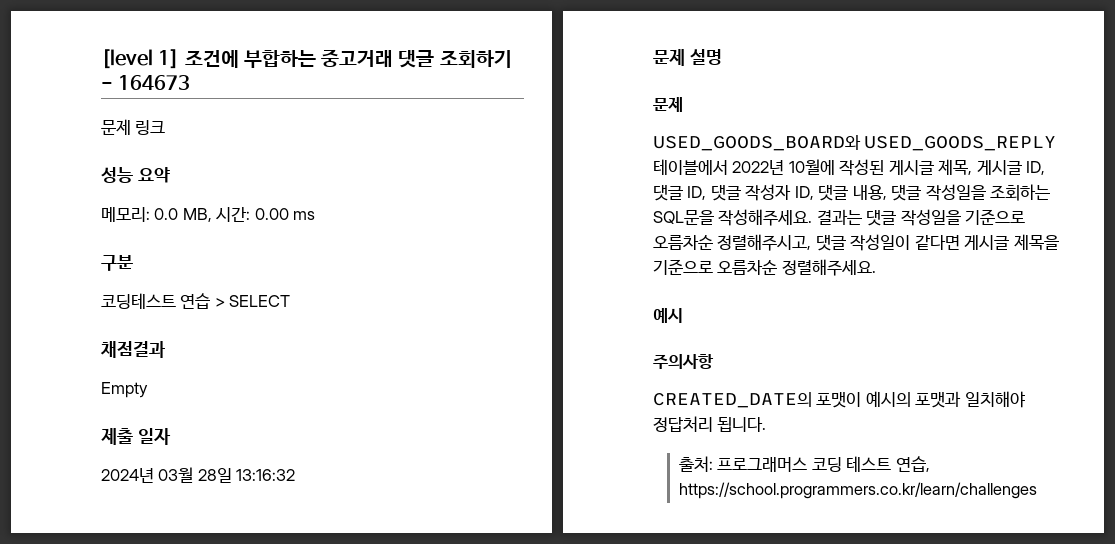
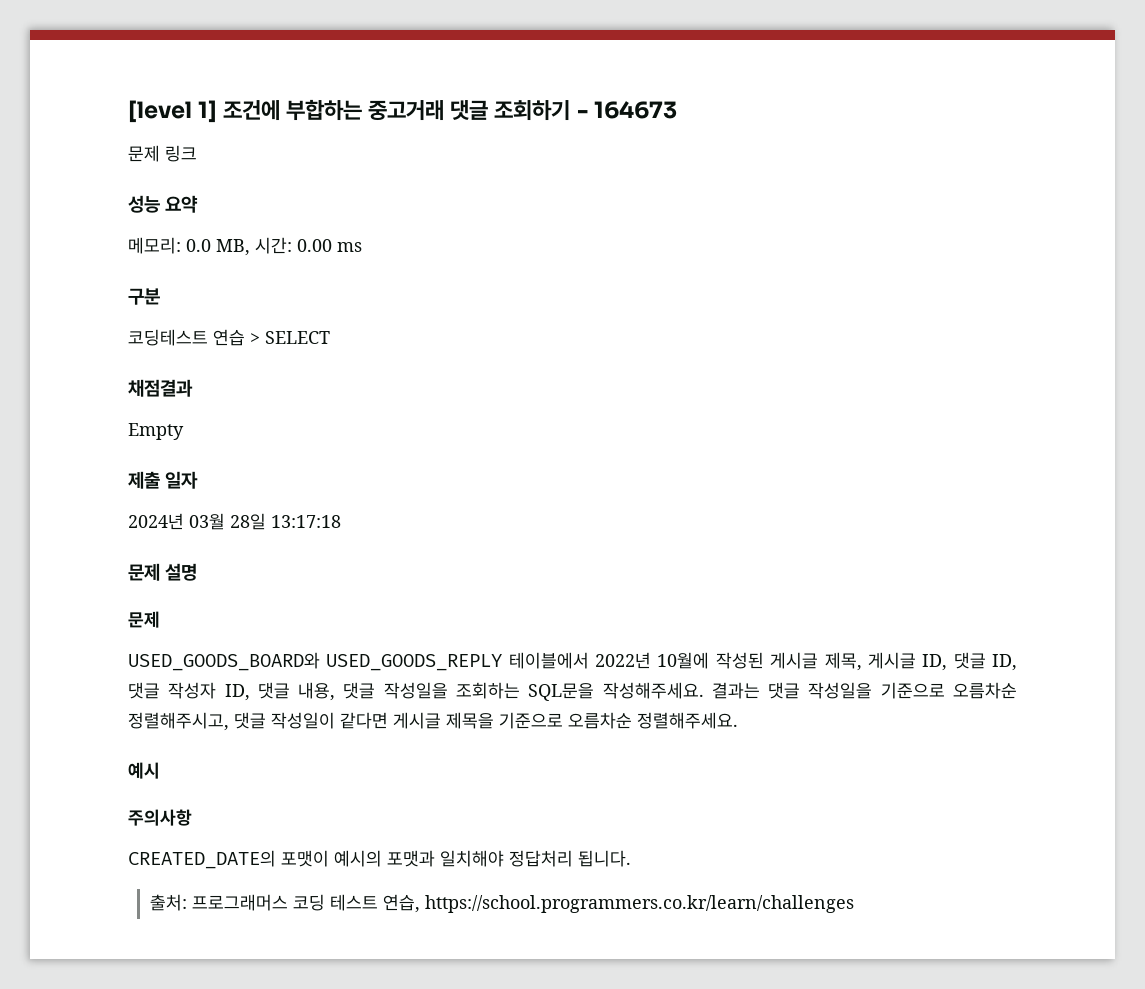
- 2024년 03월 28일 13:16:32
+ 2024년 03월 28일 13:17:18

